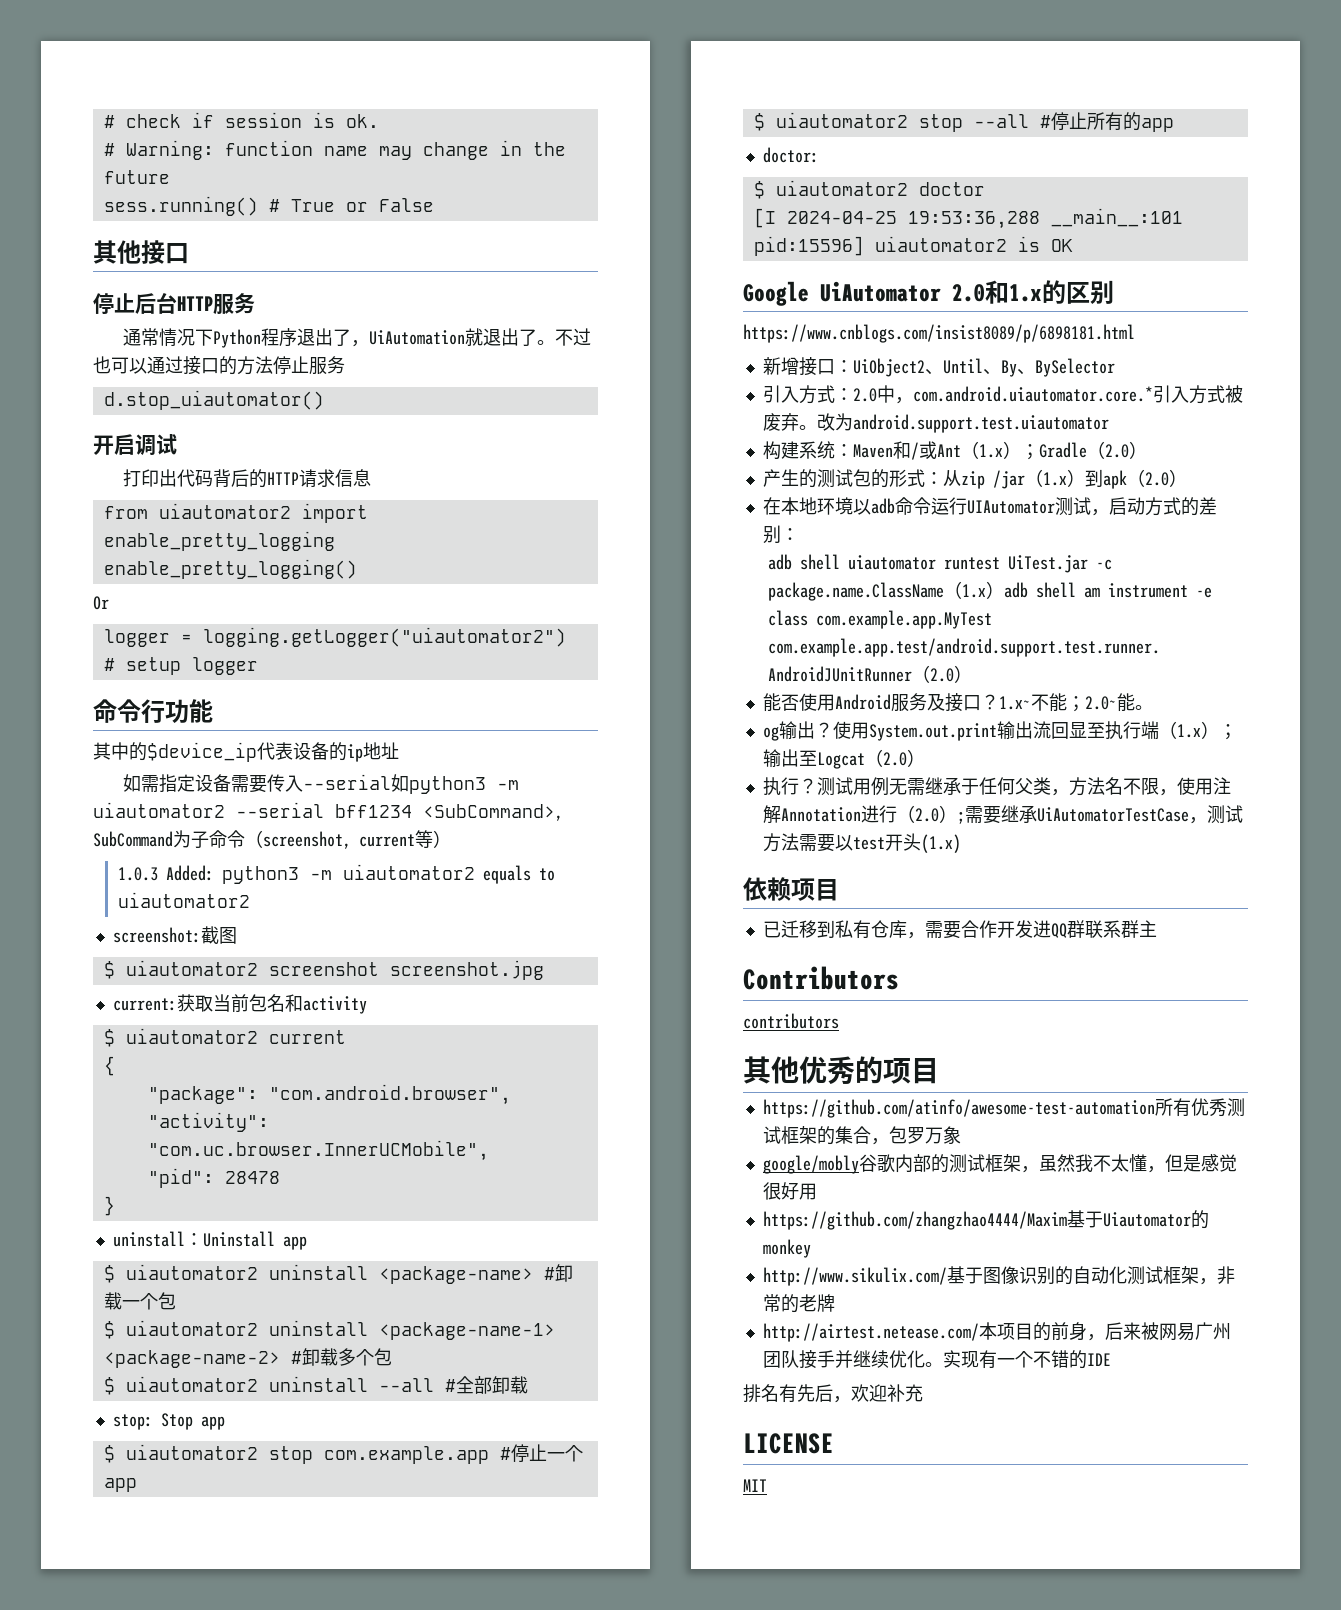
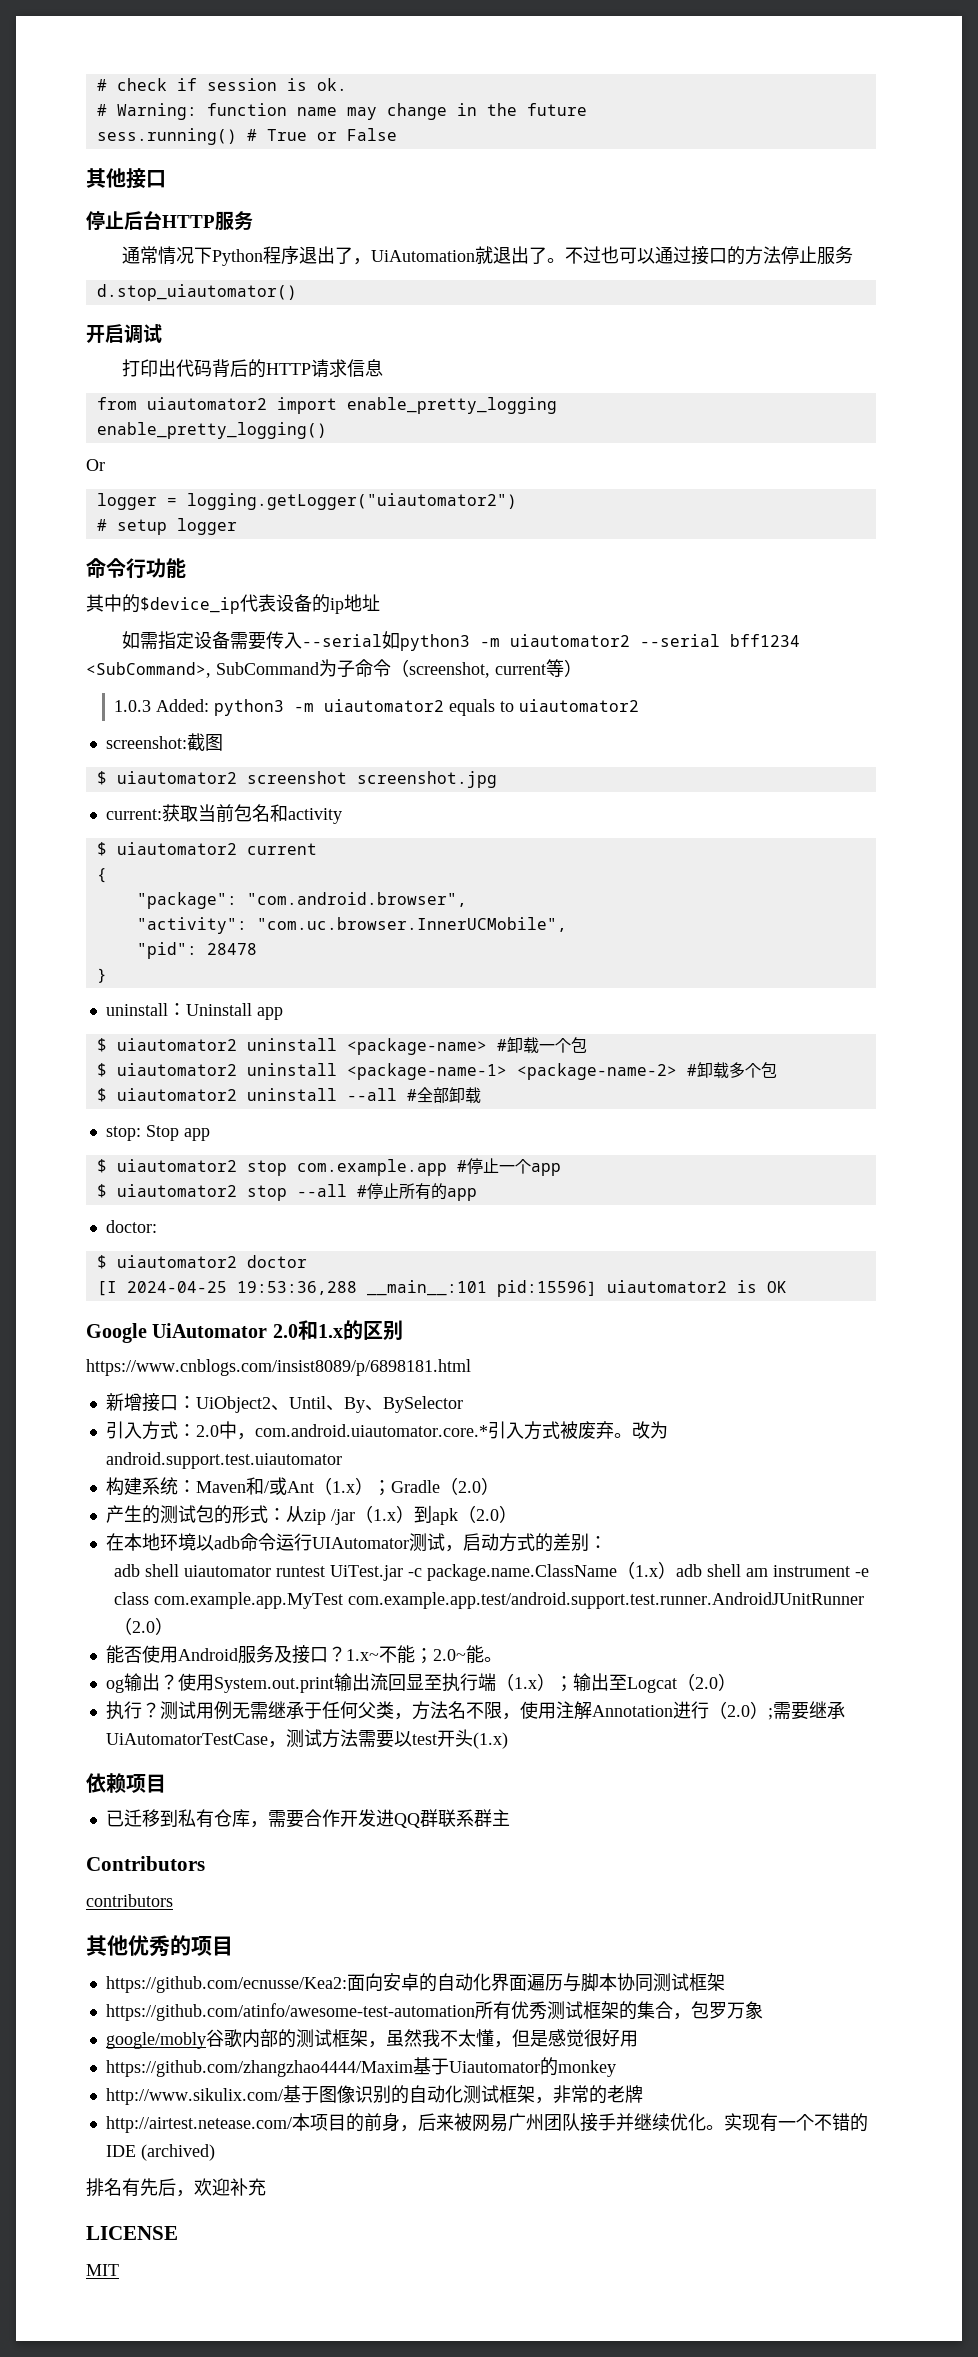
+ https://github.com/ecnusse/Kea2:面向安卓的自动化界面遍历与脚本协同测试框架
- 实现有一个不错的IDE
+ 实现有一个不错的IDE (archived)

